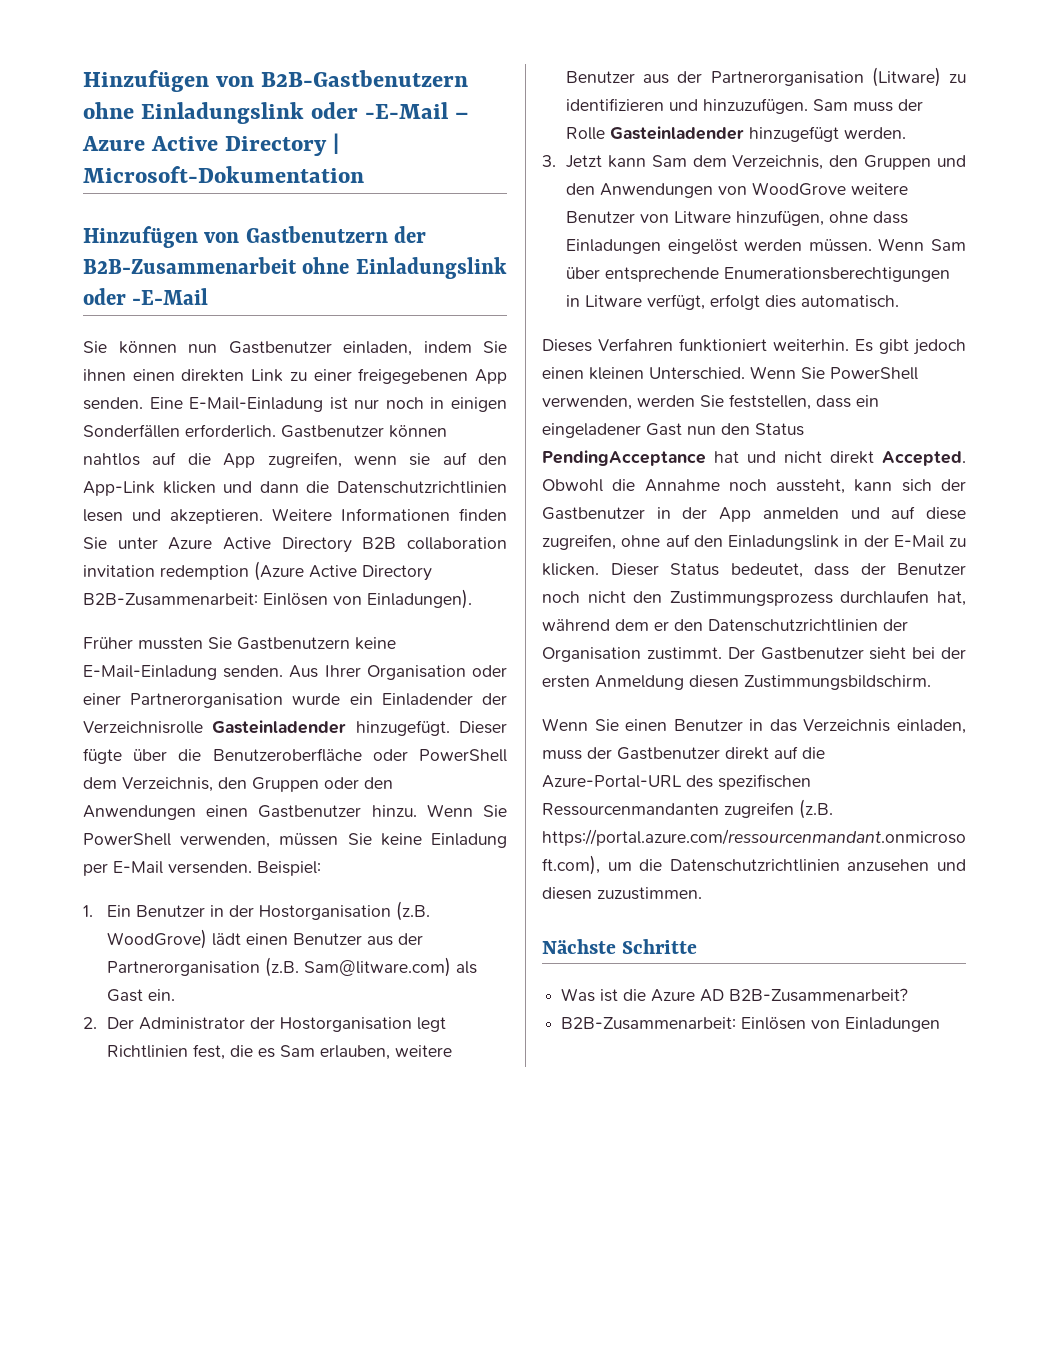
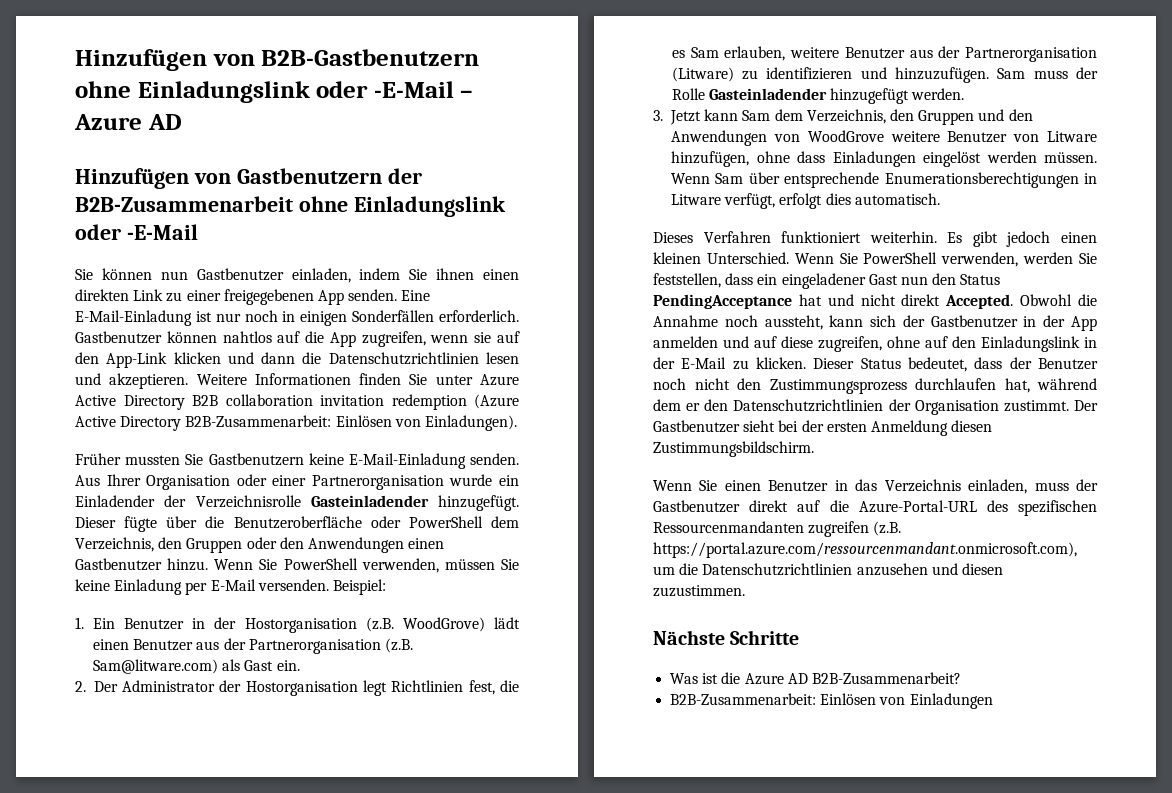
- Hinzufügen von B2B-Gastbenutzern ohne Einladungslink oder -E-Mail – Azure Active Directory | Microsoft-Dokumentation
+ Hinzufügen von B2B-Gastbenutzern ohne Einladungslink oder -E-Mail – Azure AD

